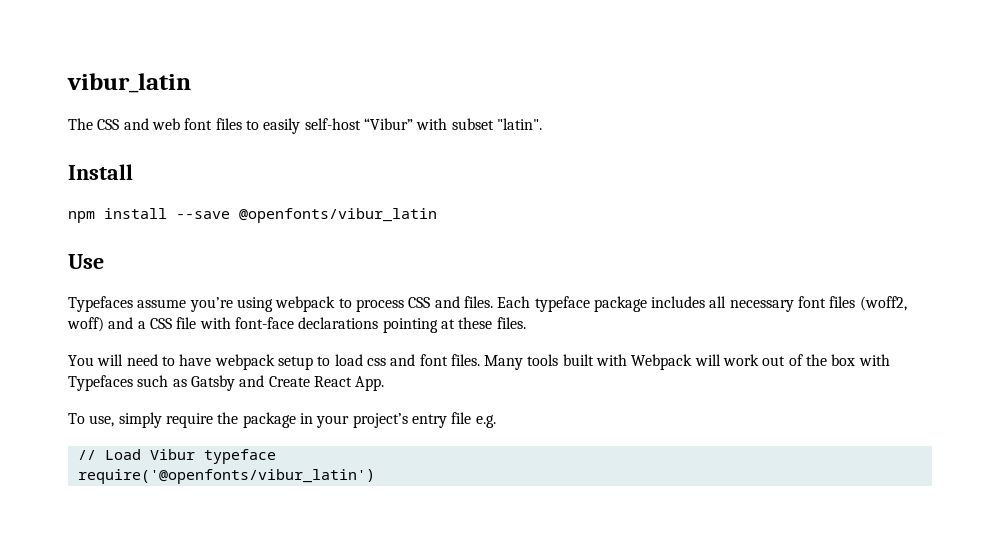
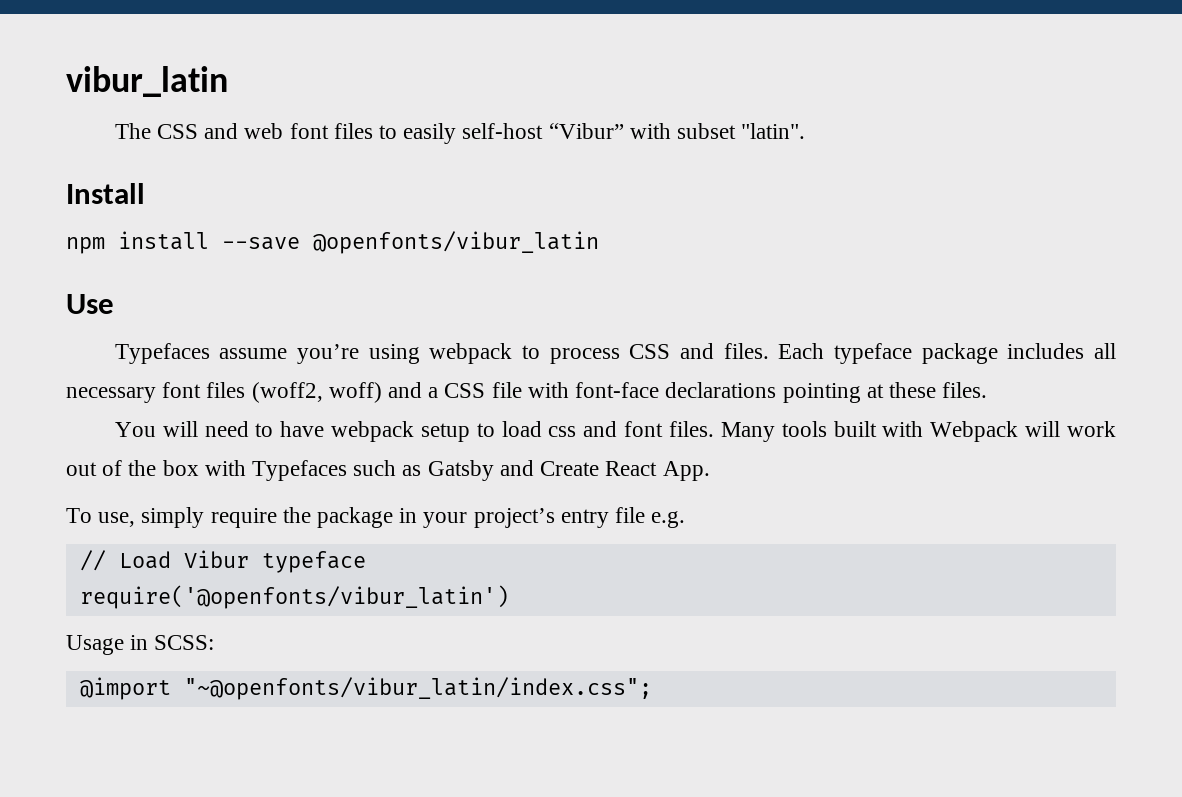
+ Usage in SCSS:
+ @import "~@openfonts/vibur_latin/index.css";

